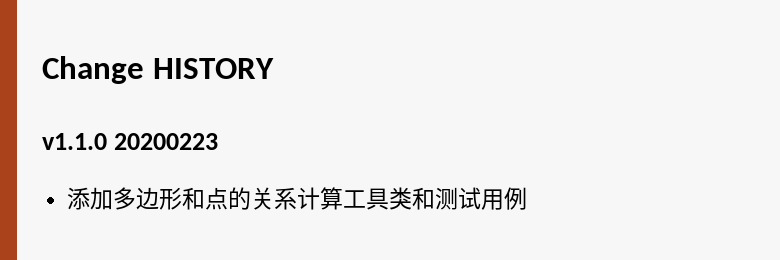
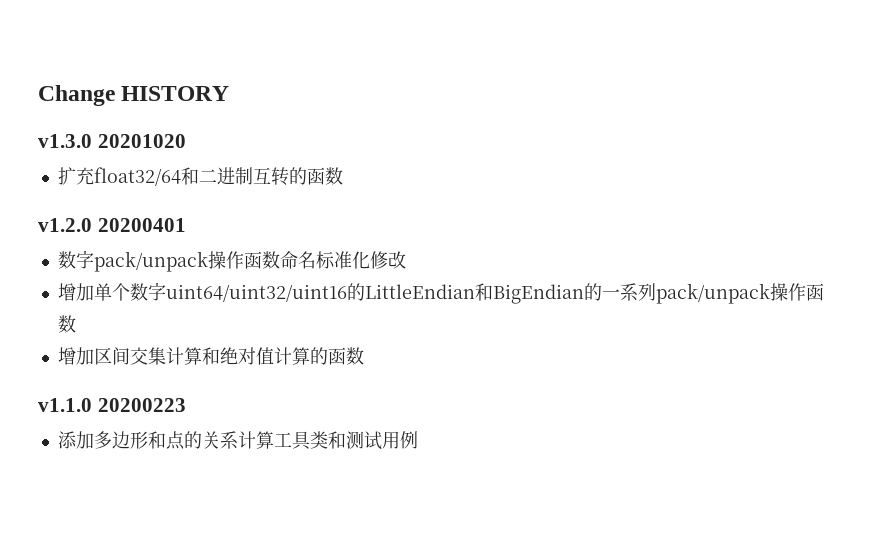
+ v1.3.0 20201020
+ 扩充float32/64和二进制互转的函数
+ v1.2.0 20200401
+ 数字pack/unpack操作函数命名标准化修改
+ 增加单个数字uint64/uint32/uint16的LittleEndian和BigEndian的一系列pack/unpack操作函数
+ 增加区间交集计算和绝对值计算的函数

